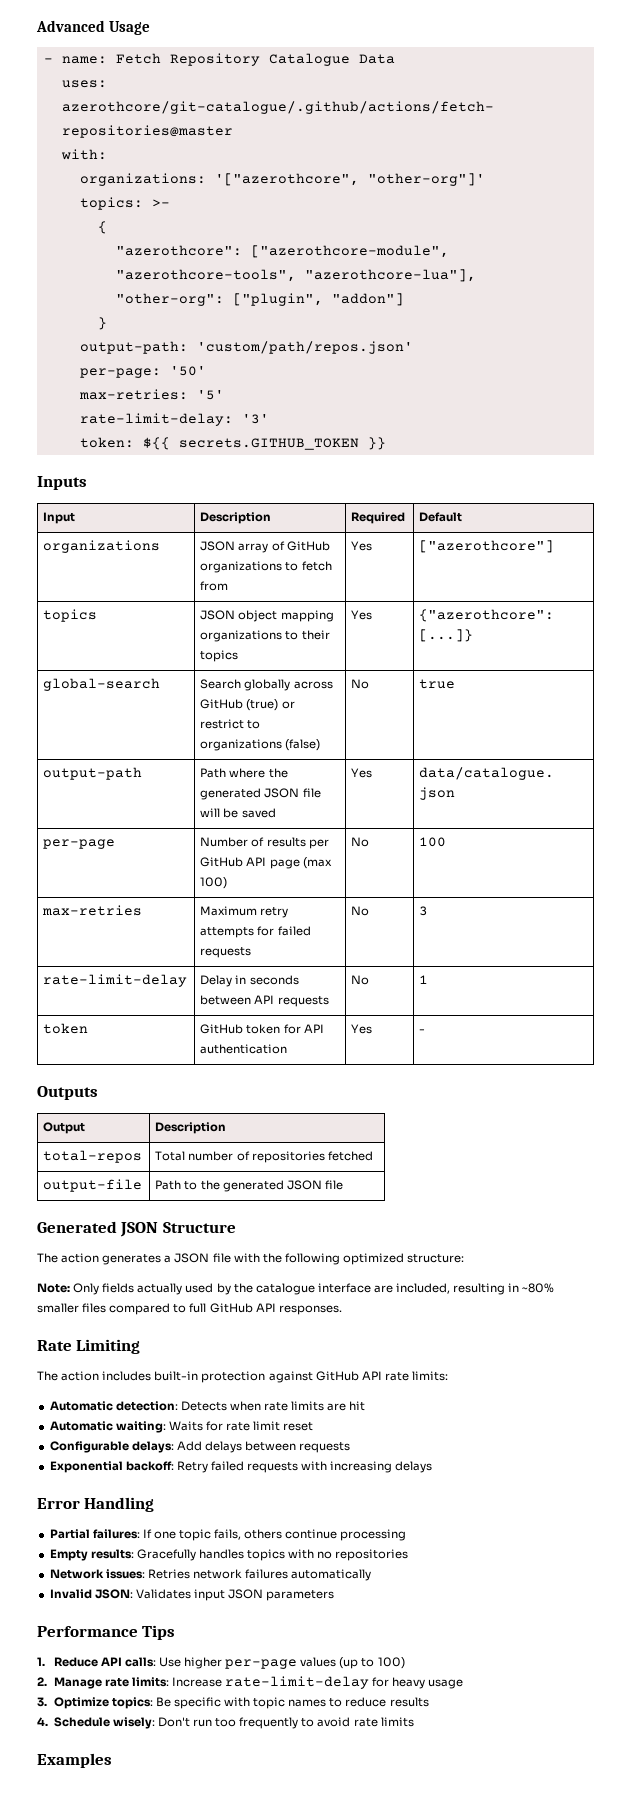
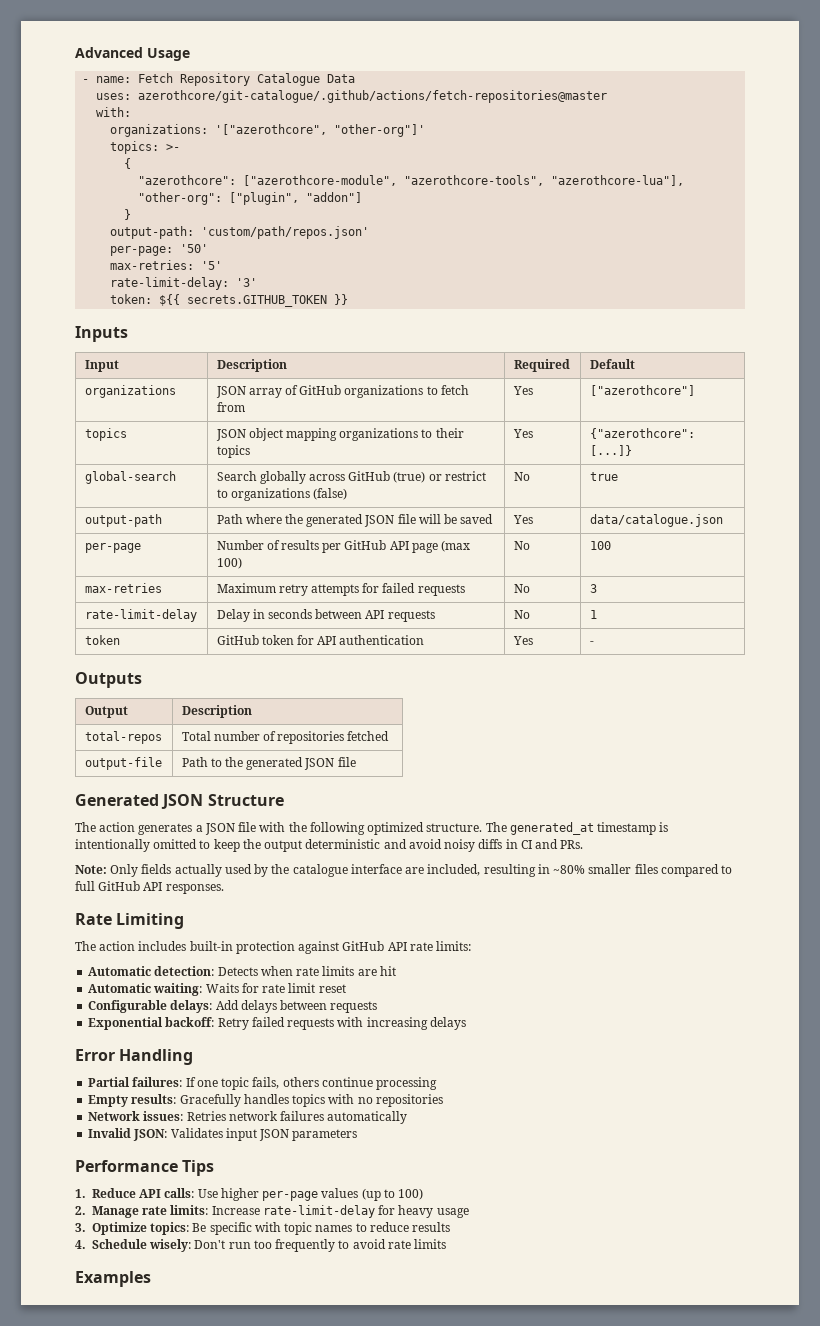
- The action generates a JSON file with the following optimized structure:
+ The action generates a JSON file with the following optimized structure. The generated_at timestamp is intentionally omitted to keep the output deterministic and avoid noisy diffs in CI and PRs.

